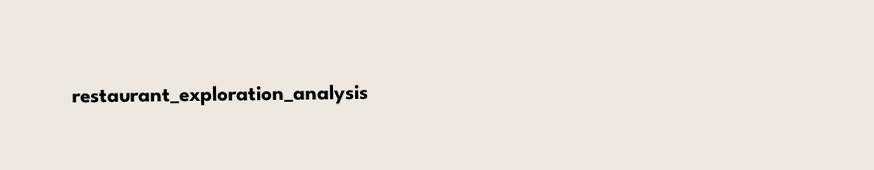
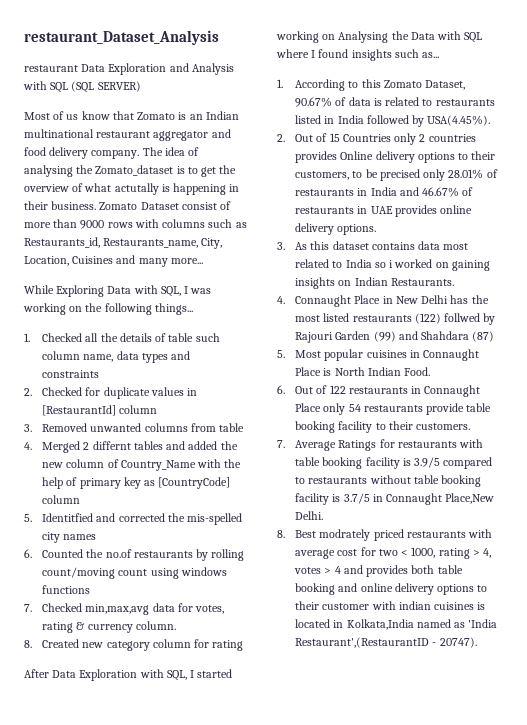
- restaurant_exploration_analysis
+ restaurant_Dataset_Analysis
+ restaurant Data Exploration and Analysis with SQL (SQL SERVER)
+ Most of us know that Zomato is an Indian multinational restaurant aggregator and food delivery company. The idea of analysing the Zomato_dataset is to get the overview of what actutally is happening in their business. Zomato Dataset consist of more than 9000 rows with columns such as Restaurants_id, Restaurants_name, City, Location, Cuisines and many more...
+ While Exploring Data with SQL, I was working on the following things...
+ 1. Checked all the details of table such column name, data types and constraints
+ 2. Checked for duplicate values in [RestaurantId] column
+ 3. Removed unwanted columns from table
+ 4. Merged 2 differnt tables and added the new column of Country_Name with the help of primary key as [CountryCode] column
+ 5. Identitfied and corrected the mis-spelled city names
+ 6. Counted the no.of restaurants by rolling count/moving count using windows functions
+ 7. Checked min,max,avg data for votes, rating & currency column.
+ 8. Created new category column for rating
+ After Data Exploration with SQL, I started working on Analysing the Data with SQL where I found insights such as...
+ 1. According to this Zomato Dataset, 90.67% of data is related to restaurants listed in India followed by USA(4.45%).
+ 2. Out of 15 Countries only 2 countries provides Online delivery options to their customers, to be precised only 28.01% of restaurants in India and 46.67% of restaurants in UAE provides online delivery options.
+ 3. As this dataset contains data most related to India so i worked on gaining insights on Indian Restaurants.
+ 4. Connaught Place in New Delhi has the most listed restaurants (122) follwed by Rajouri Garden (99) and Shahdara (87)
+ 5. Most popular cuisines in Connaught Place is North Indian Food.
+ 6. Out of 122 restaurants in Connaught Place only 54 restaurants provide table booking facility to their customers.
+ 7. Average Ratings for restaurants with table booking facility is 3.9/5 compared to restaurants without table booking facility is 3.7/5 in Connaught Place,New Delhi.
+ 8. Best modrately priced restaurants with average cost for two < 1000, rating > 4, votes > 4 and provides both table booking and online delivery options to their customer with indian cuisines is located in Kolkata,India named as 'India Restaurant',(RestaurantID - 20747).

